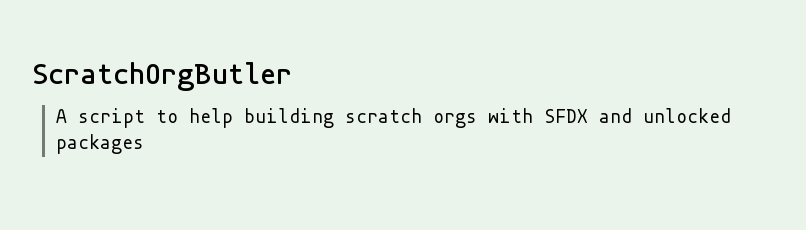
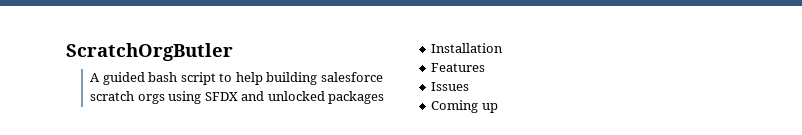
- A script to help building scratch orgs with SFDX and unlocked packages
+ A guided bash script to help building salesforce scratch orgs using SFDX and unlocked packages
+ Installation
+ Features
+ Issues
+ Coming up

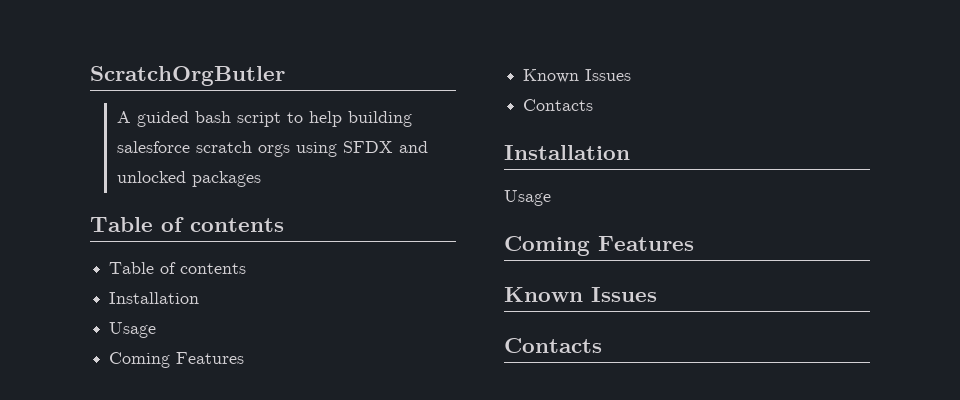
  A guided bash script to help building salesforce scratch orgs using SFDX and unlocked packages
+ Table of contents
+ Table of contents
  Installation
- Features
- Issues
- Coming up
+ Usage
+ Coming Features
+ Known Issues
+ Contacts
+ Installation
+ Usage
+ Coming Features
+ Known Issues
+ Contacts

